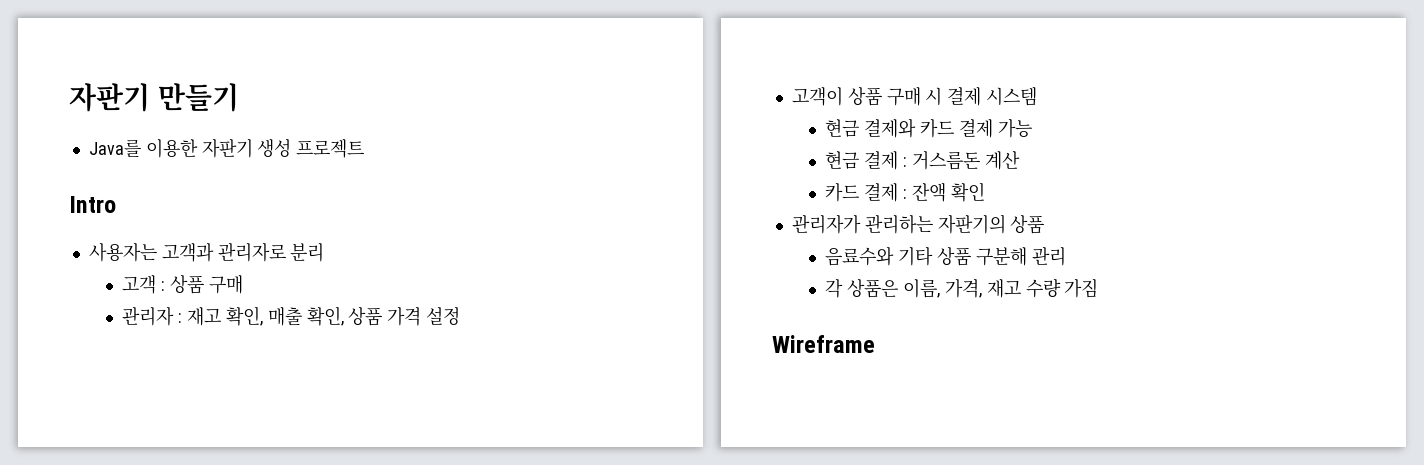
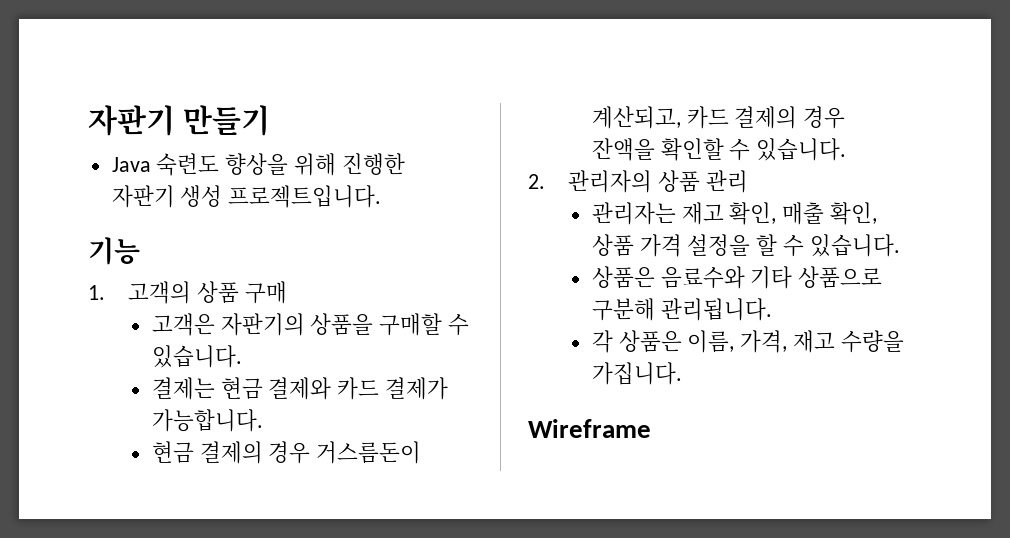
- Java를 이용한 자판기 생성 프로젝트
- Intro
- 사용자는 고객과 관리자로 분리
- 고객 : 상품 구매
- 관리자 : 재고 확인, 매출 확인, 상품 가격 설정
- 고객이 상품 구매 시 결제 시스템
- 현금 결제와 카드 결제 가능
- 현금 결제 : 거스름돈 계산
- 카드 결제 : 잔액 확인
- 관리자가 관리하는 자판기의 상품
- 음료수와 기타 상품 구분해 관리
+ Java 숙련도 향상을 위해 진행한 자판기 생성 프로젝트입니다.
+ 기능
+ 1. 고객의 상품 구매
+ 고객은 자판기의 상품을 구매할 수 있습니다.
+ 결제는 현금 결제와 카드 결제가 가능합니다.
+ 현금 결제의 경우 거스름돈이 계산되고, 카드 결제의 경우 잔액을 확인할 수 있습니다.
+ 2. 관리자의 상품 관리
+ 관리자는 재고 확인, 매출 확인, 상품 가격 설정을 할 수 있습니다.
+ 상품은 음료수와 기타 상품으로 구분해 관리됩니다.
- 각 상품은 이름, 가격, 재고 수량 가짐
+ 각 상품은 이름, 가격, 재고 수량을 가집니다.

